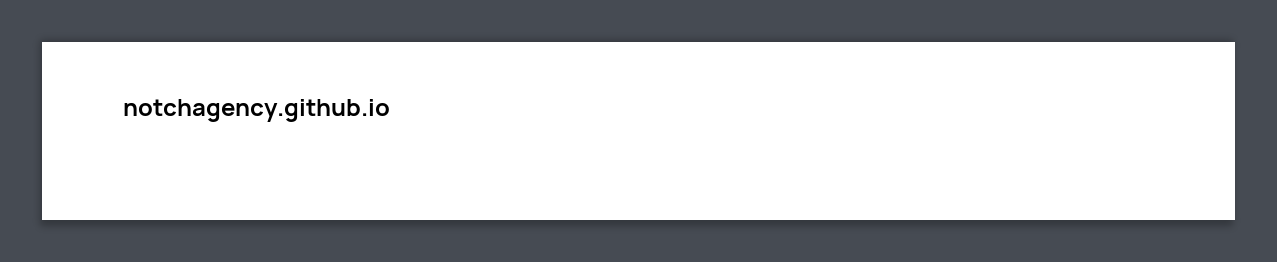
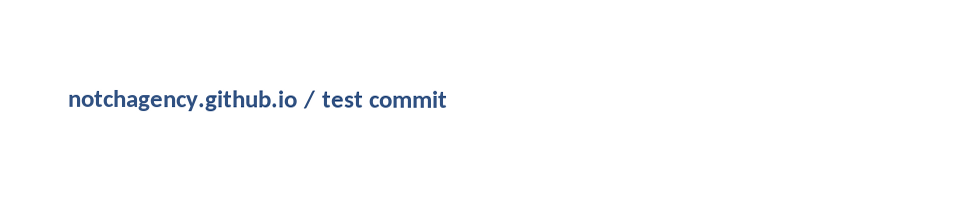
- notchagency.github.io
+ notchagency.github.io / test commit

